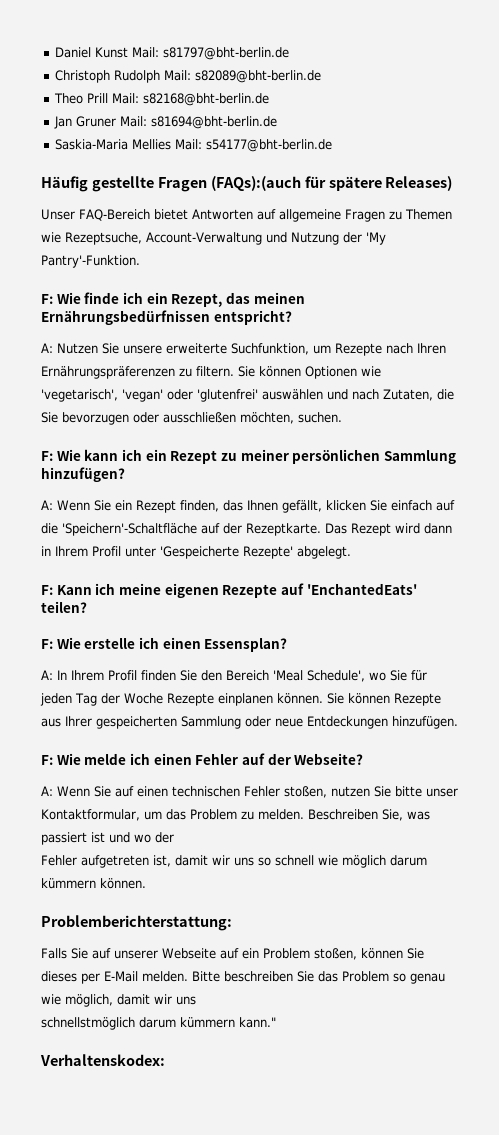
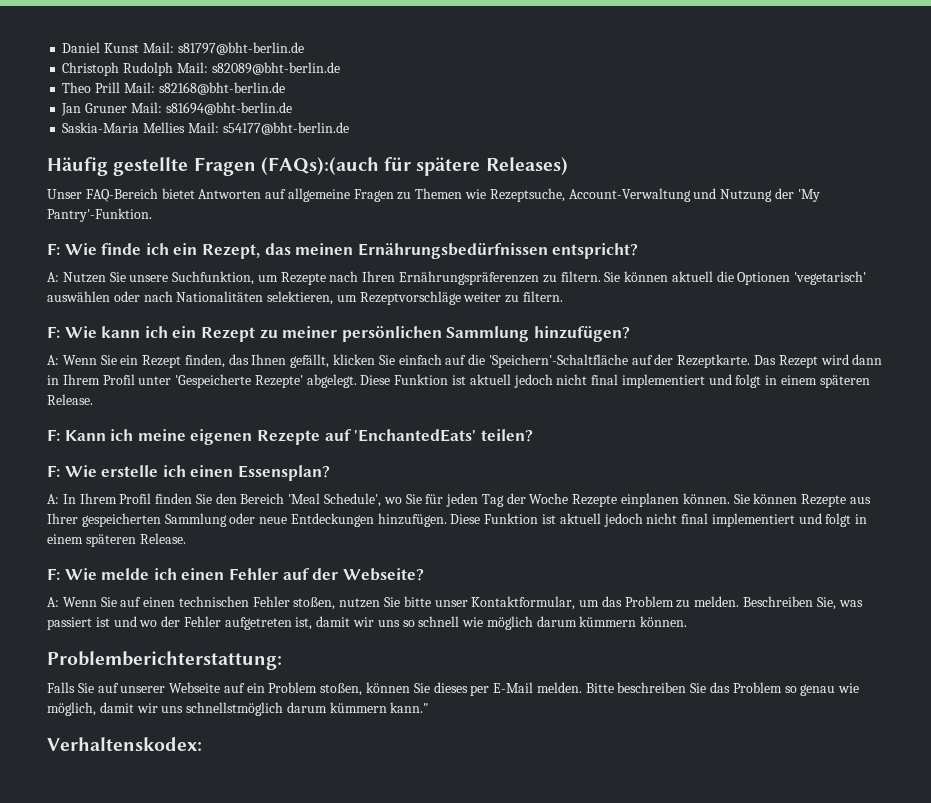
- A: Nutzen Sie unsere erweiterte Suchfunktion, um Rezepte nach Ihren Ernährungspräferenzen zu filtern.
+ A: Nutzen Sie unsere Suchfunktion, um Rezepte nach Ihren Ernährungspräferenzen zu filtern.
- Sie können Optionen wie 'vegetarisch', 'vegan' oder 'glutenfrei' auswählen und nach Zutaten, die Sie bevorzugen oder ausschließen möchten, suchen.
+ Sie können aktuell die Optionen 'vegetarisch' auswählen oder nach Nationalitäten selektieren, um Rezeptvorschläge weiter zu filtern.
- Das Rezept wird dann in Ihrem Profil unter 'Gespeicherte Rezepte' abgelegt.
+ Das Rezept wird dann in Ihrem Profil unter 'Gespeicherte Rezepte' abgelegt. Diese Funktion ist aktuell jedoch nicht final implementiert und folgt in einem späteren Release.
- Sie können Rezepte aus Ihrer gespeicherten Sammlung oder neue Entdeckungen hinzufügen.
+ Sie können Rezepte aus Ihrer gespeicherten Sammlung oder neue Entdeckungen hinzufügen. Diese Funktion ist aktuell jedoch nicht final implementiert und folgt in einem späteren Release.
- Beschreiben Sie, was passiert ist und wo der
- Fehler aufgetreten ist, damit wir uns so schnell wie möglich darum kümmern können.
+ Beschreiben Sie, was passiert ist und wo der Fehler aufgetreten ist, damit wir uns so schnell wie möglich darum kümmern können.
- Bitte beschreiben Sie das Problem so genau wie möglich, damit wir uns
- schnellstmöglich darum kümmern kann."
+ Bitte beschreiben Sie das Problem so genau wie möglich, damit wir uns schnellstmöglich darum kümmern kann."

